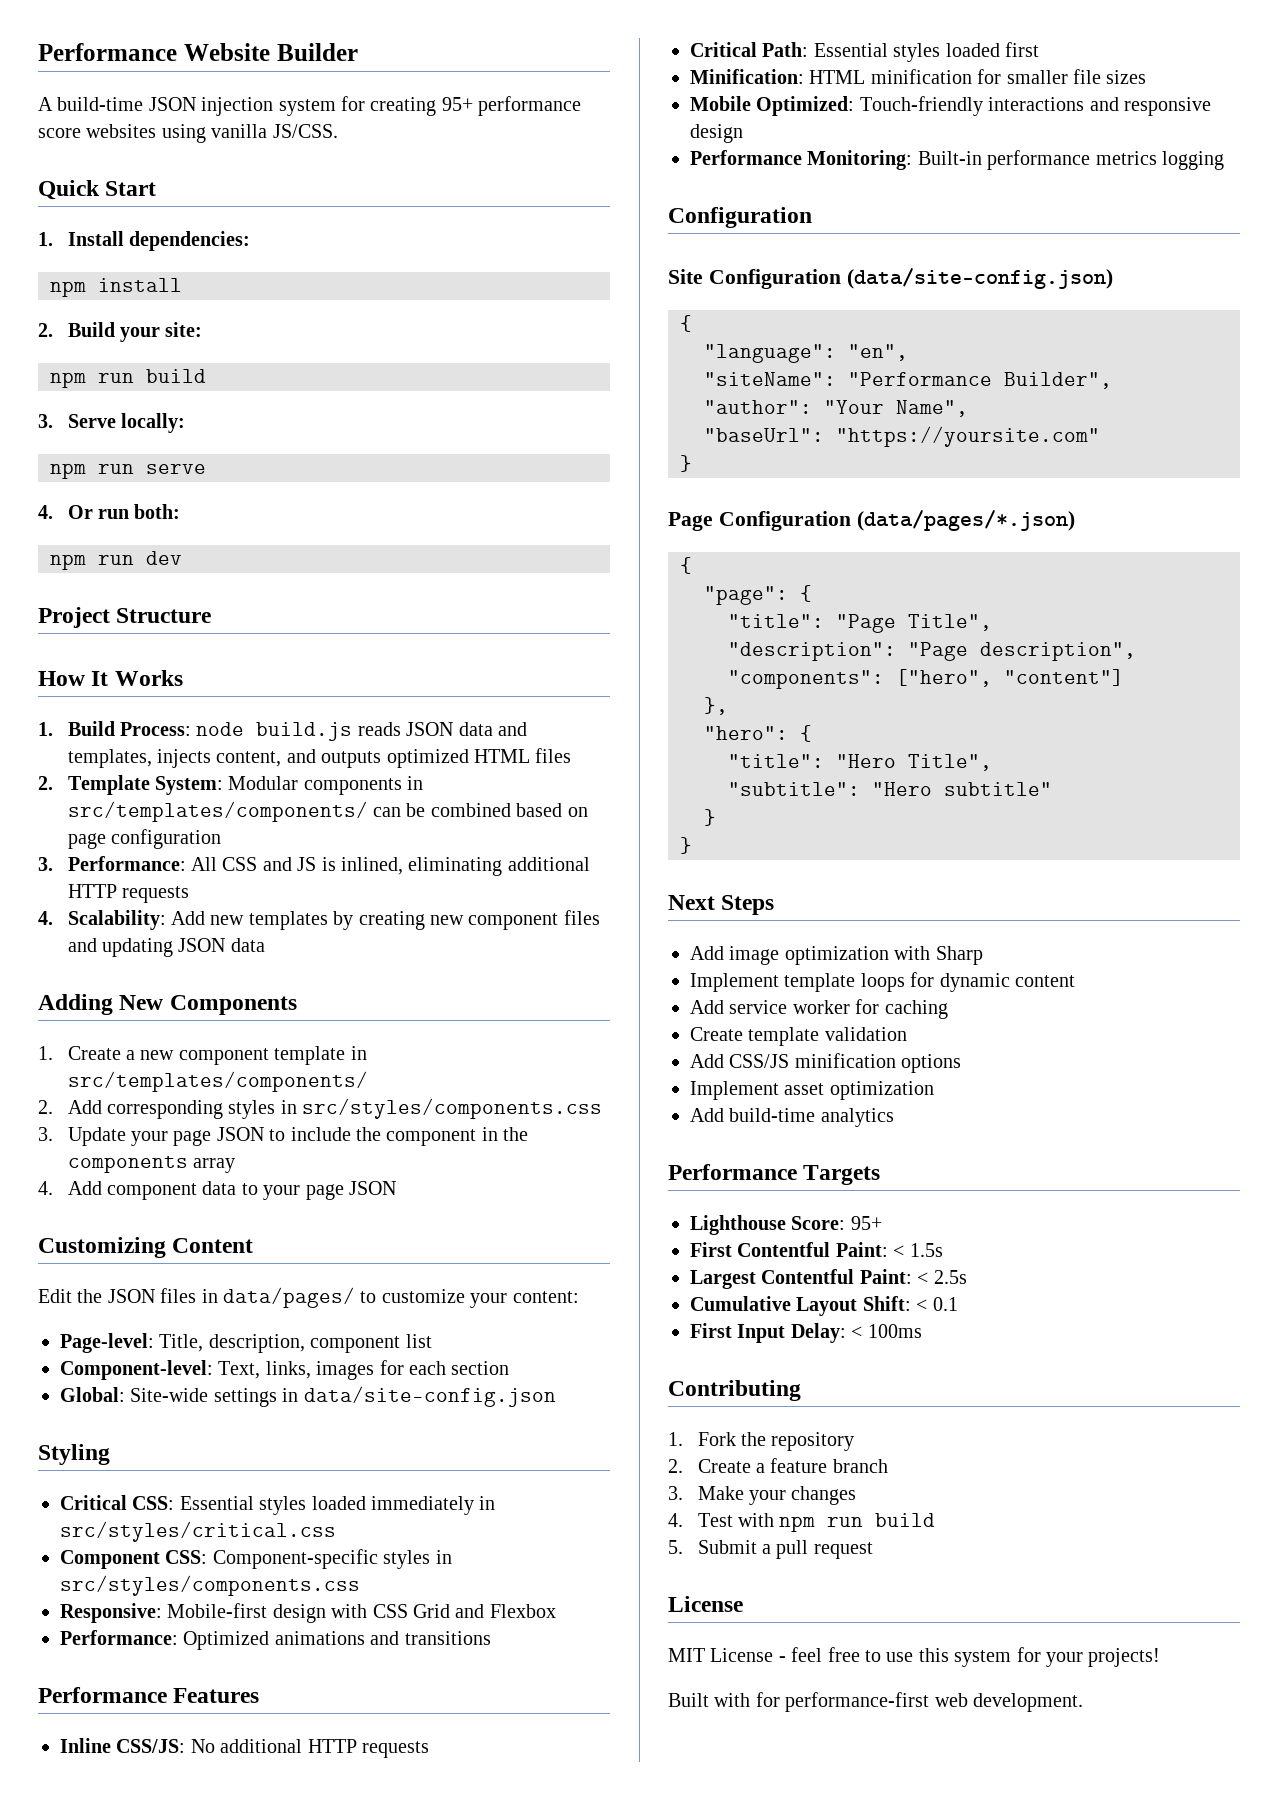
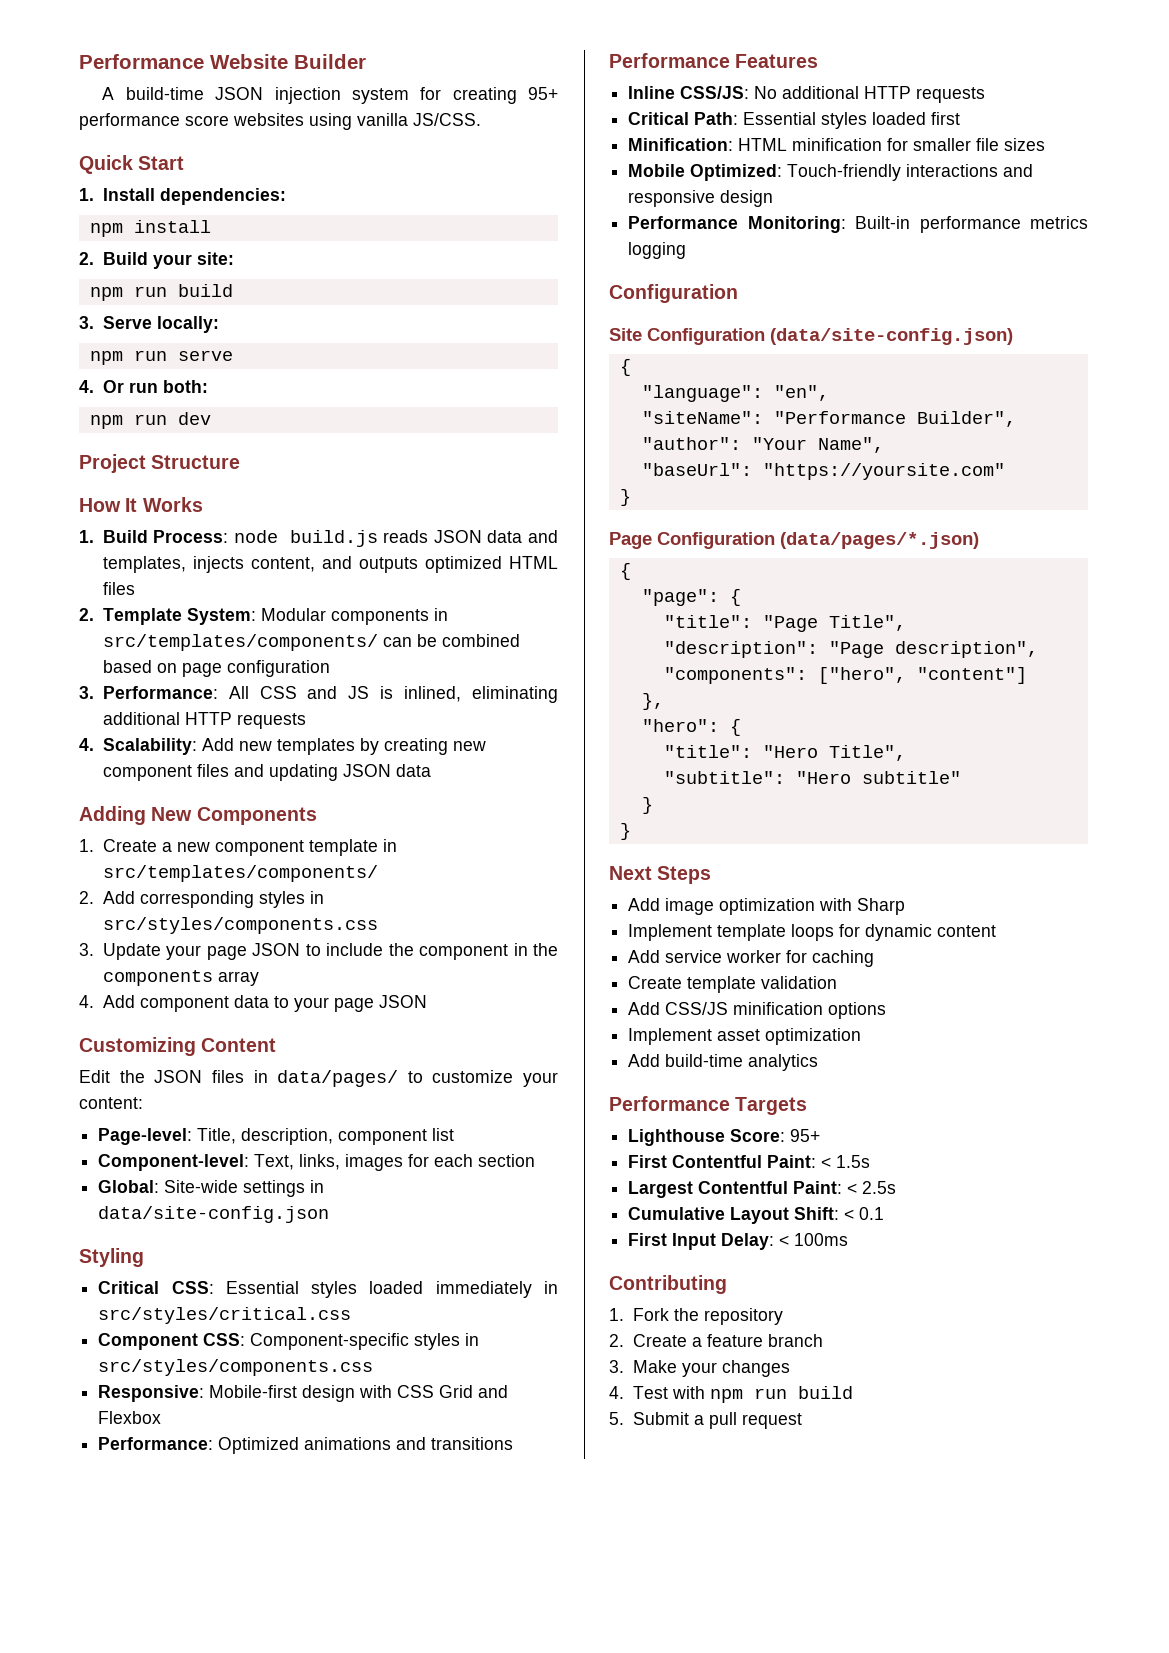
  5. Submit a pull request
- License
- MIT License - feel free to use this system for your projects!
- Built with for performance-first web development.

